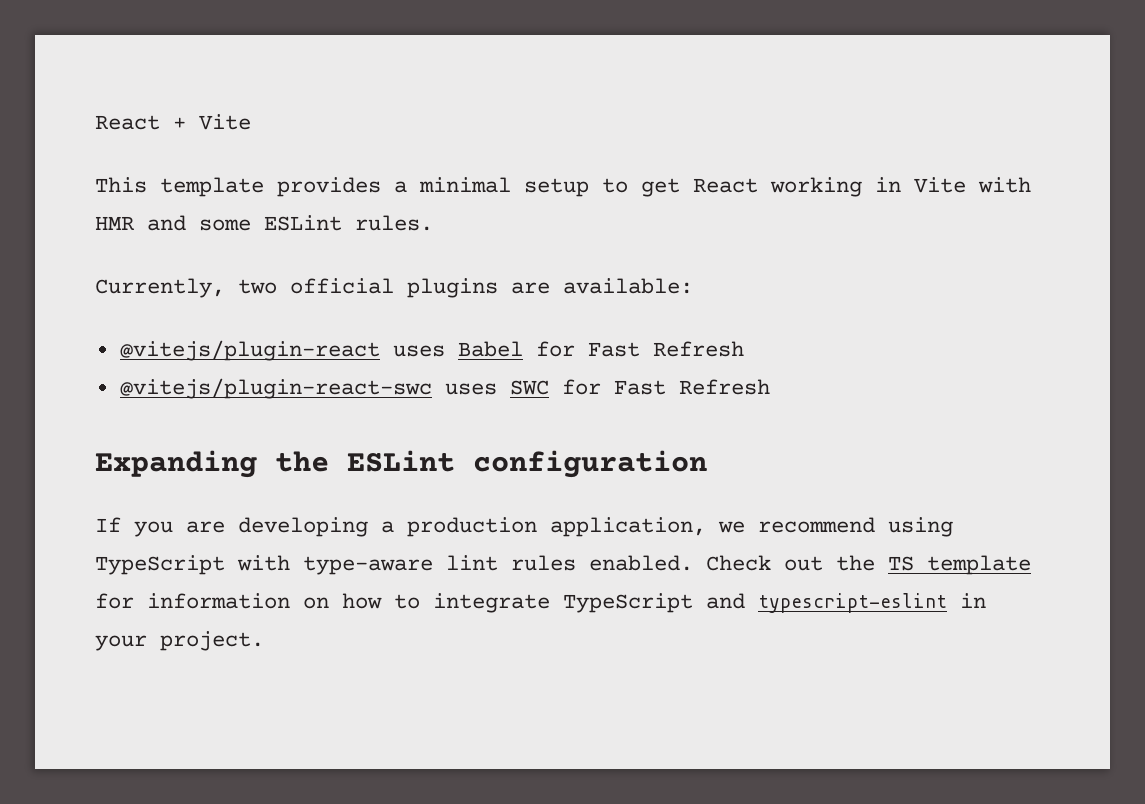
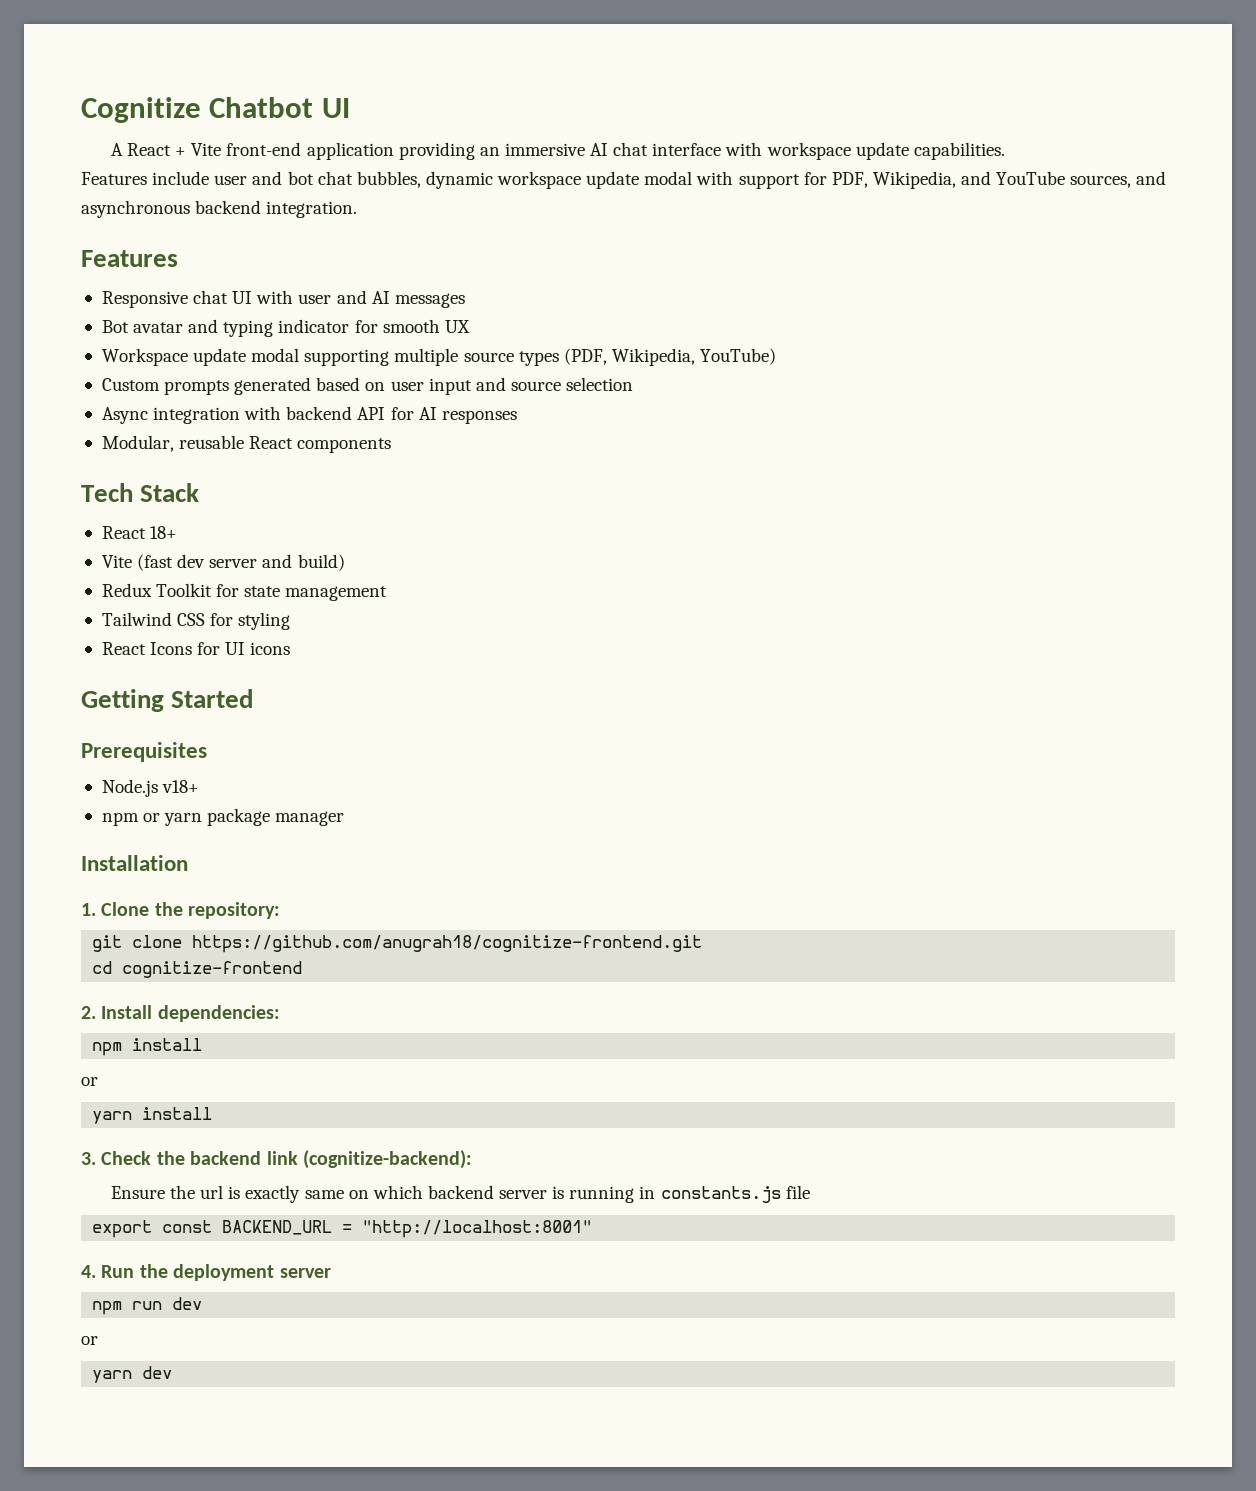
- React + Vite
- This template provides a minimal setup to get React working in Vite with HMR and some ESLint rules.
- Currently, two official plugins are available:
- @vitejs/plugin-react uses Babel for Fast Refresh
- @vitejs/plugin-react-swc uses SWC for Fast Refresh
- Expanding the ESLint configuration
- If you are developing a production application, we recommend using TypeScript with type-aware lint rules enabled. Check out the TS template for information on how to integrate TypeScript and typescript-eslint in your project.
+ Cognitize Chatbot UI
+ A React + Vite front-end application providing an immersive AI chat interface with workspace update capabilities.
+ Features include user and bot chat bubbles, dynamic workspace update modal with support for PDF, Wikipedia, and YouTube sources, and asynchronous backend integration.
+ Features
+ Responsive chat UI with user and AI messages
+ Bot avatar and typing indicator for smooth UX
+ Workspace update modal supporting multiple source types (PDF, Wikipedia, YouTube)
+ Custom prompts generated based on user input and source selection
+ Async integration with backend API for AI responses
+ Modular, reusable React components
+ Tech Stack
+ React 18+
+ Vite (fast dev server and build)
+ Redux Toolkit for state management
+ Tailwind CSS for styling
+ React Icons for UI icons
+ Getting Started
+ Prerequisites
+ Node.js v18+
+ npm or yarn package manager
+ Installation
+ 1. Clone the repository:
+ git clone https://github.com/anugrah18/cognitize-frontend.git
+ cd cognitize-frontend
+ 2. Install dependencies:
+ npm install
+ or
+ yarn install
+ 3. Check the backend link (cognitize-backend):
+ Ensure the url is exactly same on which backend server is running in constants.js file
+ export const BACKEND_URL = "http://localhost:8001"
+ 4. Run the deployment server
+ npm run dev
+ or
+ yarn dev

